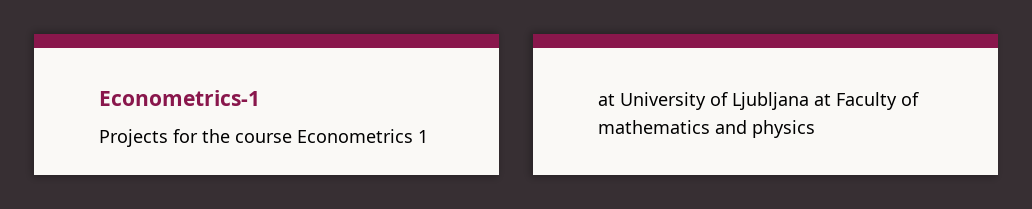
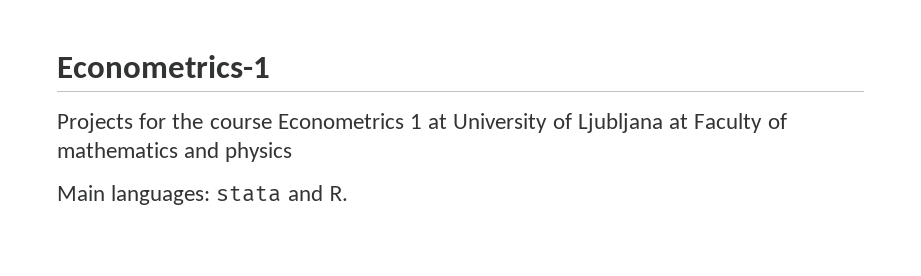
+ Main languages: stata and R.

